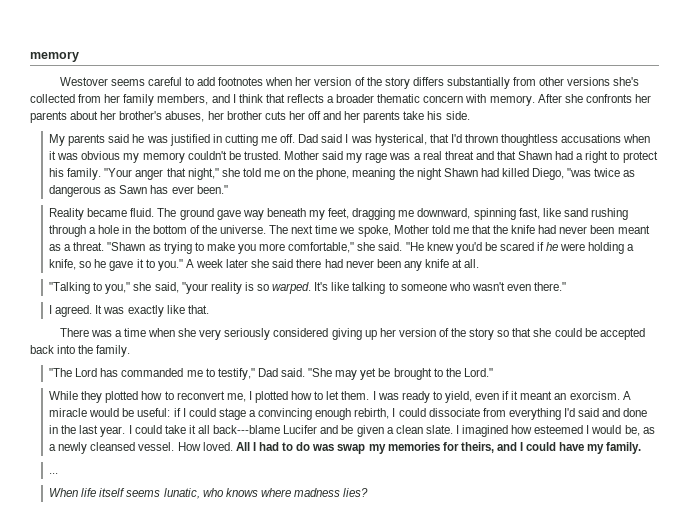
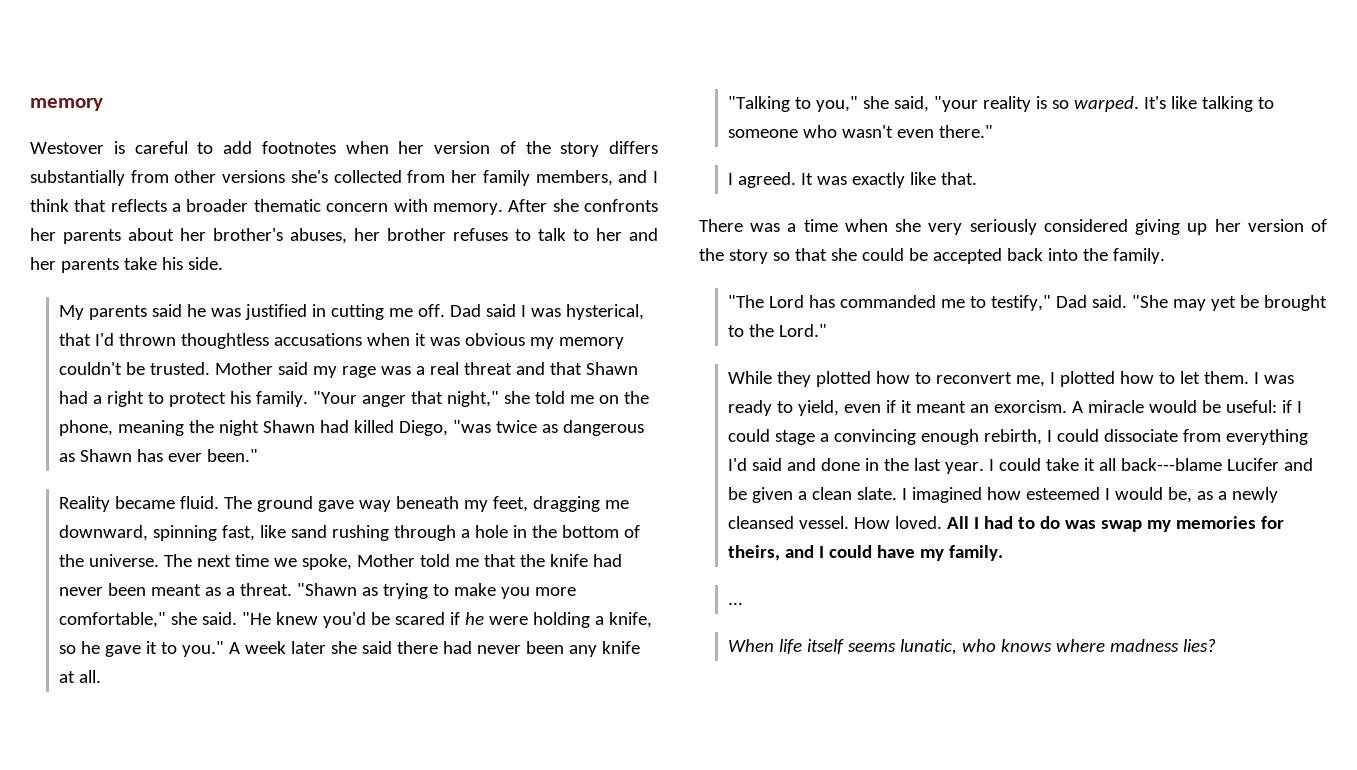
- Westover seems careful to add footnotes when her version of the story differs substantially from other versions she's collected from her family members, and I think that reflects a broader thematic concern with memory.
+ Westover is careful to add footnotes when her version of the story differs substantially from other versions she's collected from her family members, and I think that reflects a broader thematic concern with memory.
- After she confronts her parents about her brother's abuses, her brother cuts her off and her parents take his side.
+ After she confronts her parents about her brother's abuses, her brother refuses to talk to her and her parents take his side.
- "Your anger that night," she told me on the phone, meaning the night Shawn had killed Diego, "was twice as dangerous as Sawn has ever been."
+ "Your anger that night," she told me on the phone, meaning the night Shawn had killed Diego, "was twice as dangerous as Shawn has ever been."

